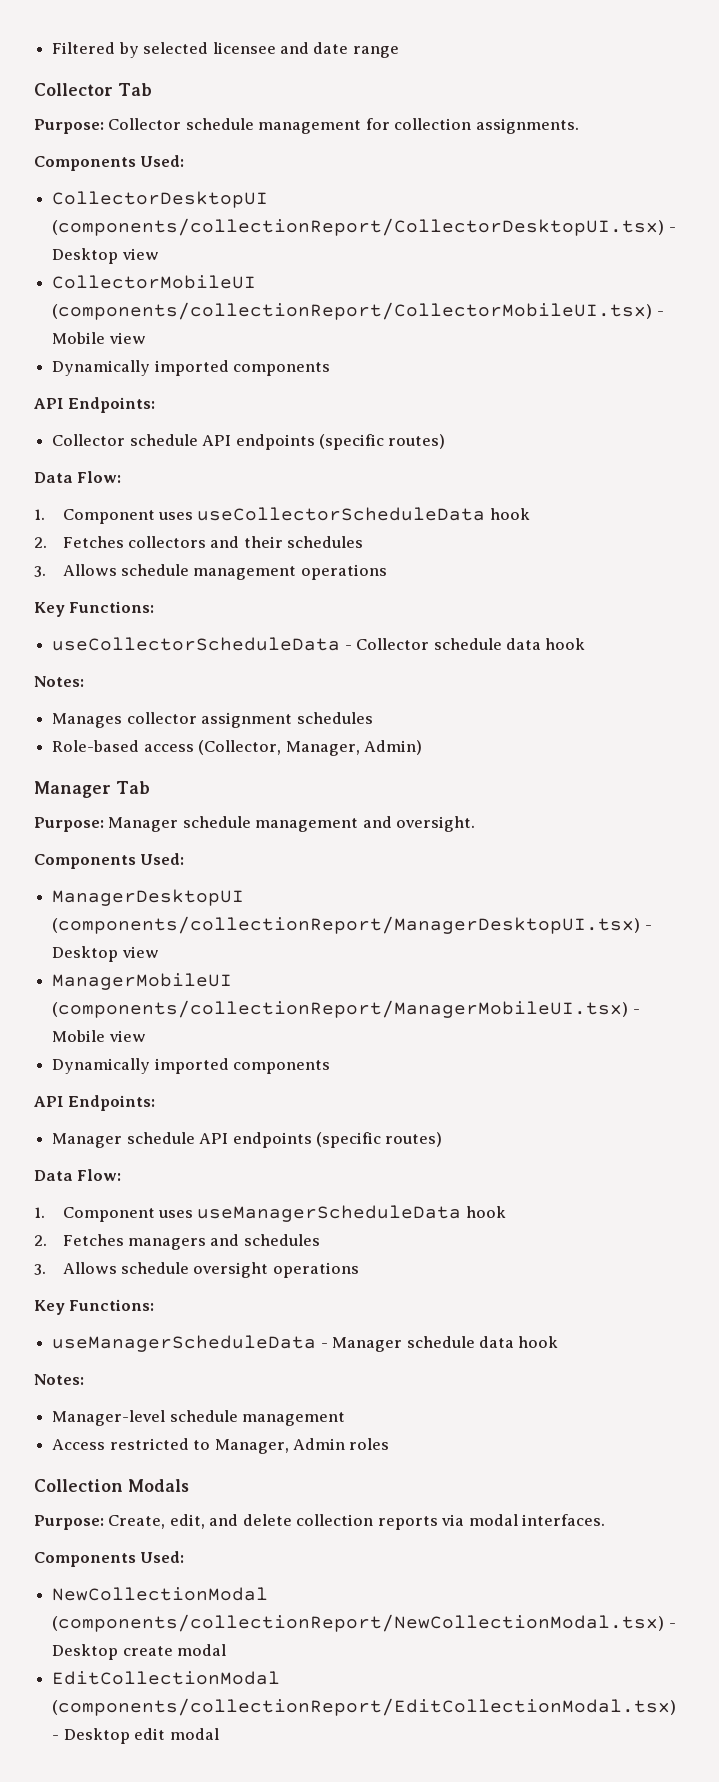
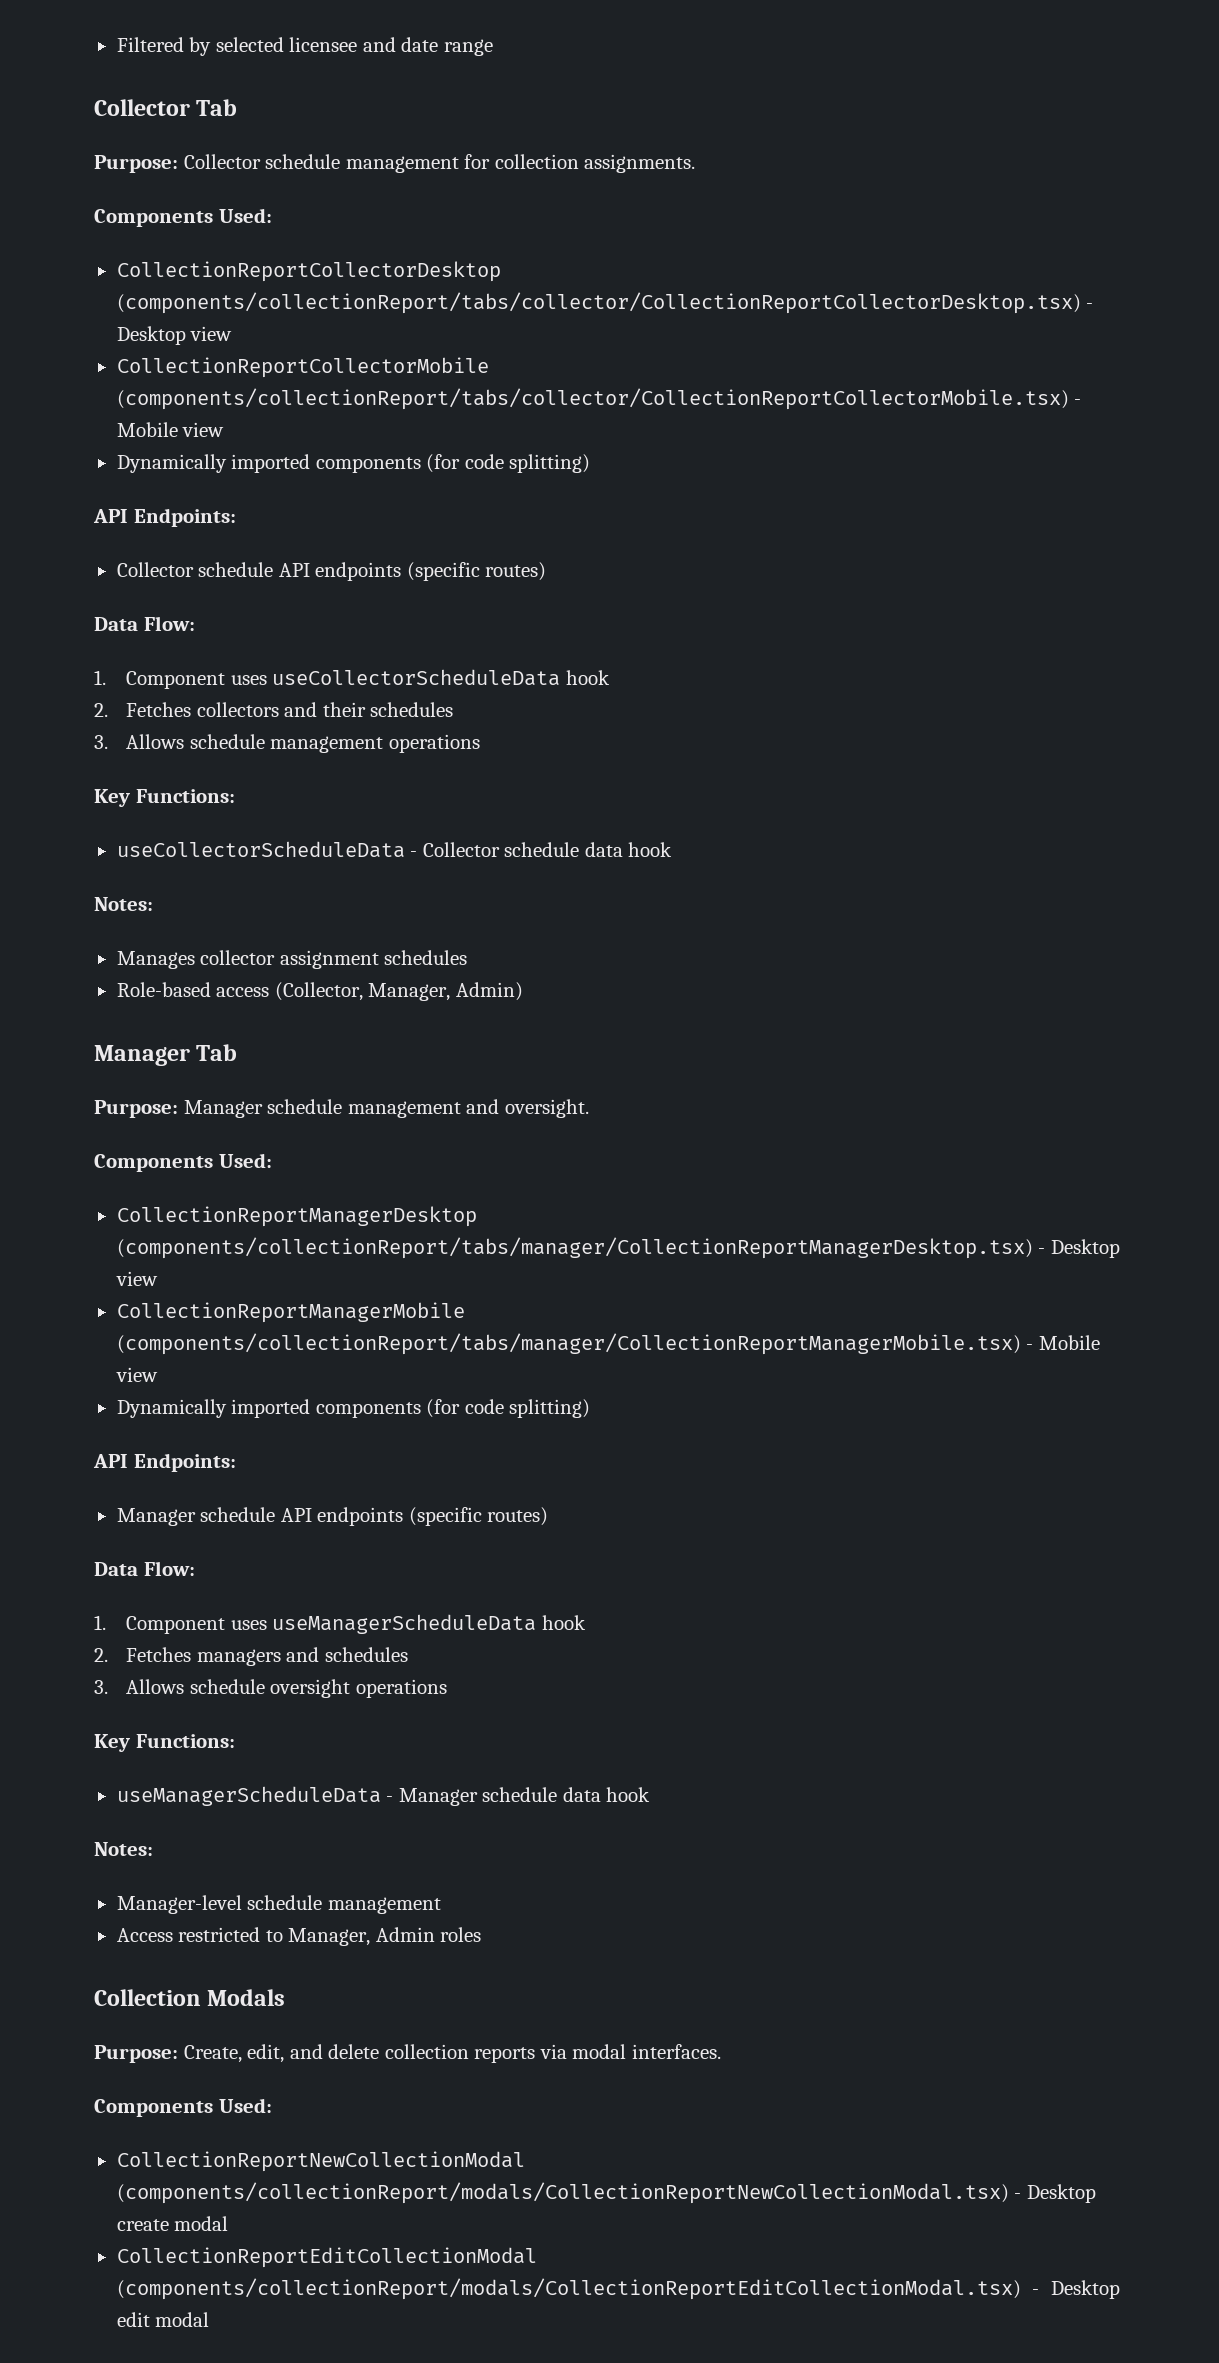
- CollectorDesktopUI (components/collectionReport/CollectorDesktopUI.tsx) - Desktop view
- CollectorMobileUI (components/collectionReport/CollectorMobileUI.tsx) - Mobile view
- Dynamically imported components
+ CollectionReportCollectorDesktop (components/collectionReport/tabs/collector/CollectionReportCollectorDesktop.tsx) - Desktop view
+ CollectionReportCollectorMobile (components/collectionReport/tabs/collector/CollectionReportCollectorMobile.tsx) - Mobile view
+ Dynamically imported components (for code splitting)
- ManagerDesktopUI (components/collectionReport/ManagerDesktopUI.tsx) - Desktop view
- ManagerMobileUI (components/collectionReport/ManagerMobileUI.tsx) - Mobile view
- Dynamically imported components
+ CollectionReportManagerDesktop (components/collectionReport/tabs/manager/CollectionReportManagerDesktop.tsx) - Desktop view
+ CollectionReportManagerMobile (components/collectionReport/tabs/manager/CollectionReportManagerMobile.tsx) - Mobile view
+ Dynamically imported components (for code splitting)
- NewCollectionModal (components/collectionReport/NewCollectionModal.tsx) - Desktop create modal
+ CollectionReportNewCollectionModal (components/collectionReport/modals/CollectionReportNewCollectionModal.tsx) - Desktop create modal
- EditCollectionModal (components/collectionReport/EditCollectionModal.tsx) - Desktop edit modal
+ CollectionReportEditCollectionModal (components/collectionReport/modals/CollectionReportEditCollectionModal.tsx) - Desktop edit modal

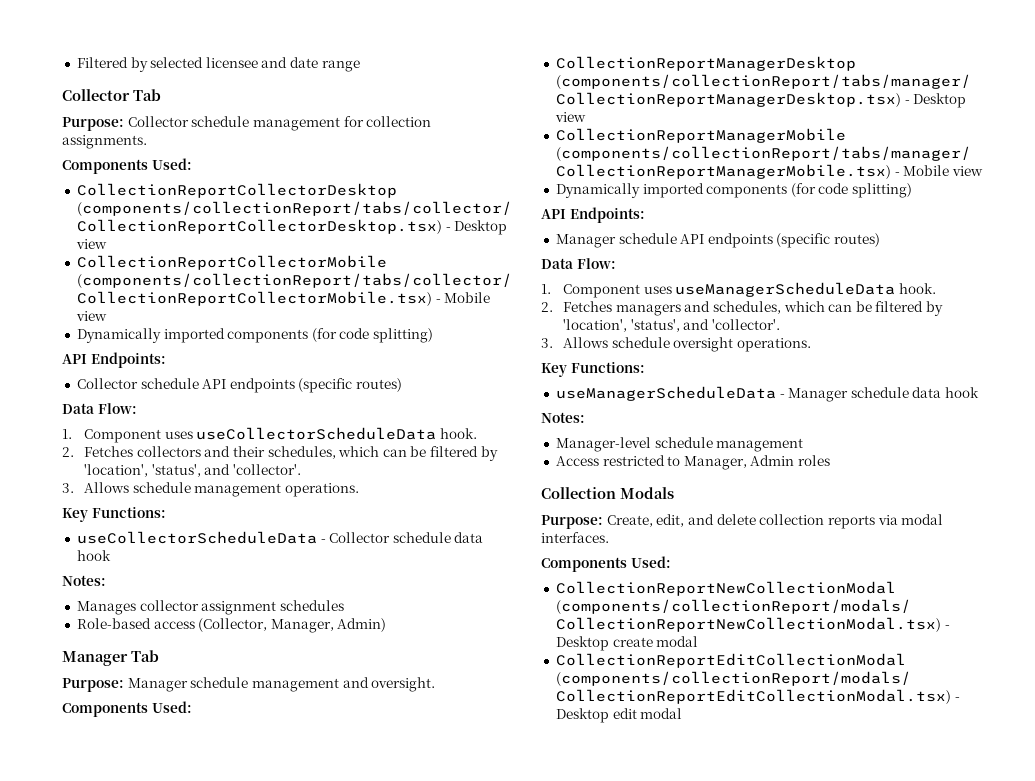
- 1. Component uses useCollectorScheduleData hook
+ 1. Component uses useCollectorScheduleData hook.
- 2. Fetches collectors and their schedules
+ 2. Fetches collectors and their schedules, which can be filtered by 'location', 'status', and 'collector'.
- 3. Allows schedule management operations
+ 3. Allows schedule management operations.
- 1. Component uses useManagerScheduleData hook
+ 1. Component uses useManagerScheduleData hook.
- 2. Fetches managers and schedules
+ 2. Fetches managers and schedules, which can be filtered by 'location', 'status', and 'collector'.
- 3. Allows schedule oversight operations
+ 3. Allows schedule oversight operations.

